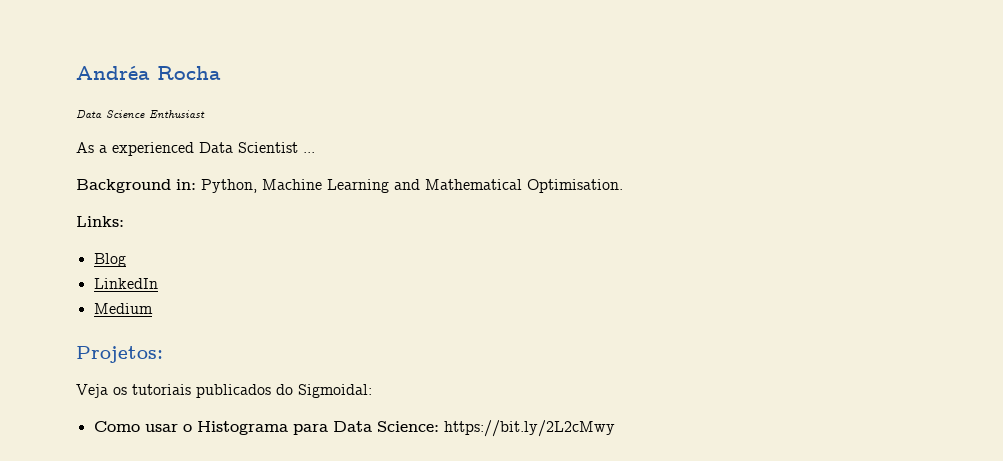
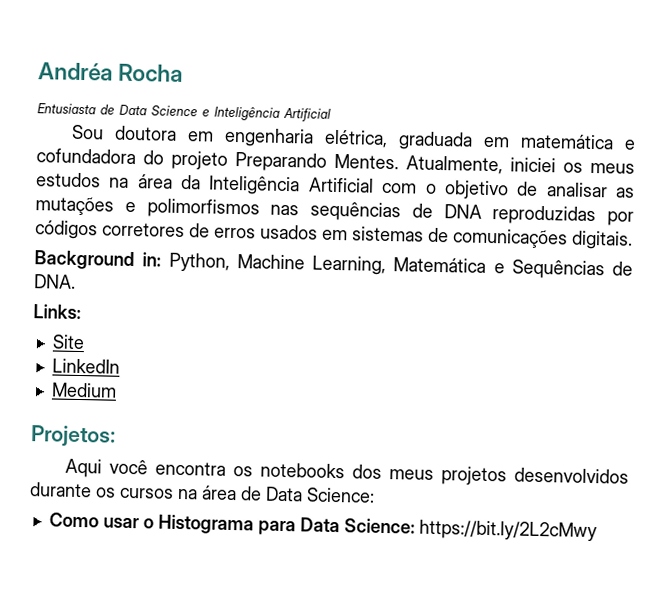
- Data Science Enthusiast
- As a experienced Data Scientist ...
- Background in: Python, Machine Learning and Mathematical Optimisation.
+ Entusiasta de Data Science e Inteligência Artificial
+ Sou doutora em engenharia elétrica, graduada em matemática e cofundadora do projeto Preparando Mentes. Atualmente, iniciei os meus estudos na área da Inteligência Artificial com o objetivo de analisar as mutações e polimorfismos nas sequências de DNA reproduzidas por códigos corretores de erros usados em sistemas de comunicações digitais.
+ Background in: Python, Machine Learning, Matemática e Sequências de DNA.
- Blog
+ Site
- Veja os tutoriais publicados do Sigmoidal:
+ Aqui você encontra os notebooks dos meus projetos desenvolvidos durante os cursos na área de Data Science:

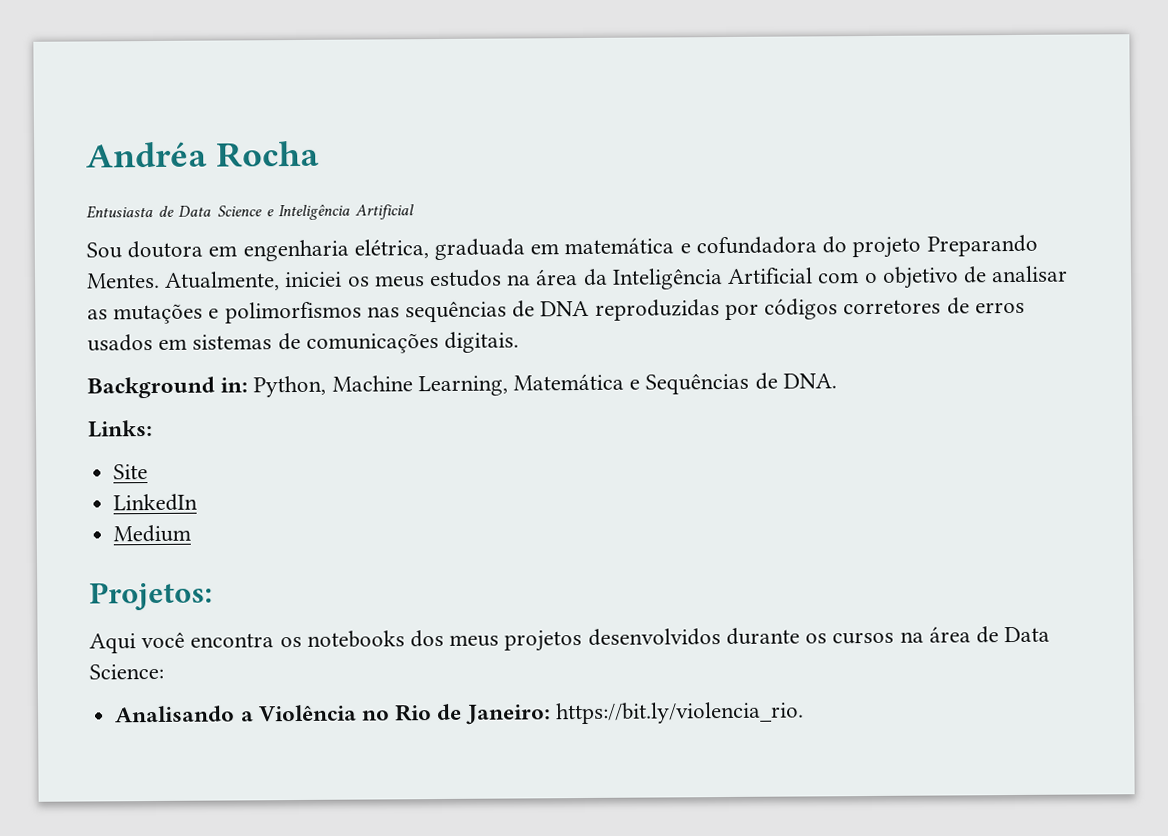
- Como usar o Histograma para Data Science: https://bit.ly/2L2cMwy
+ Analisando a Violência no Rio de Janeiro: https://bit.ly/violencia_rio.

